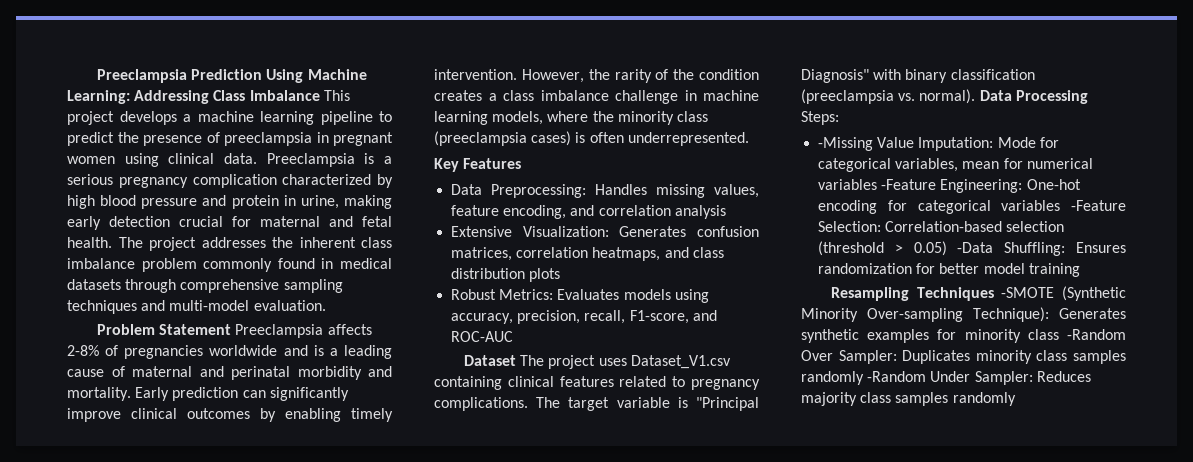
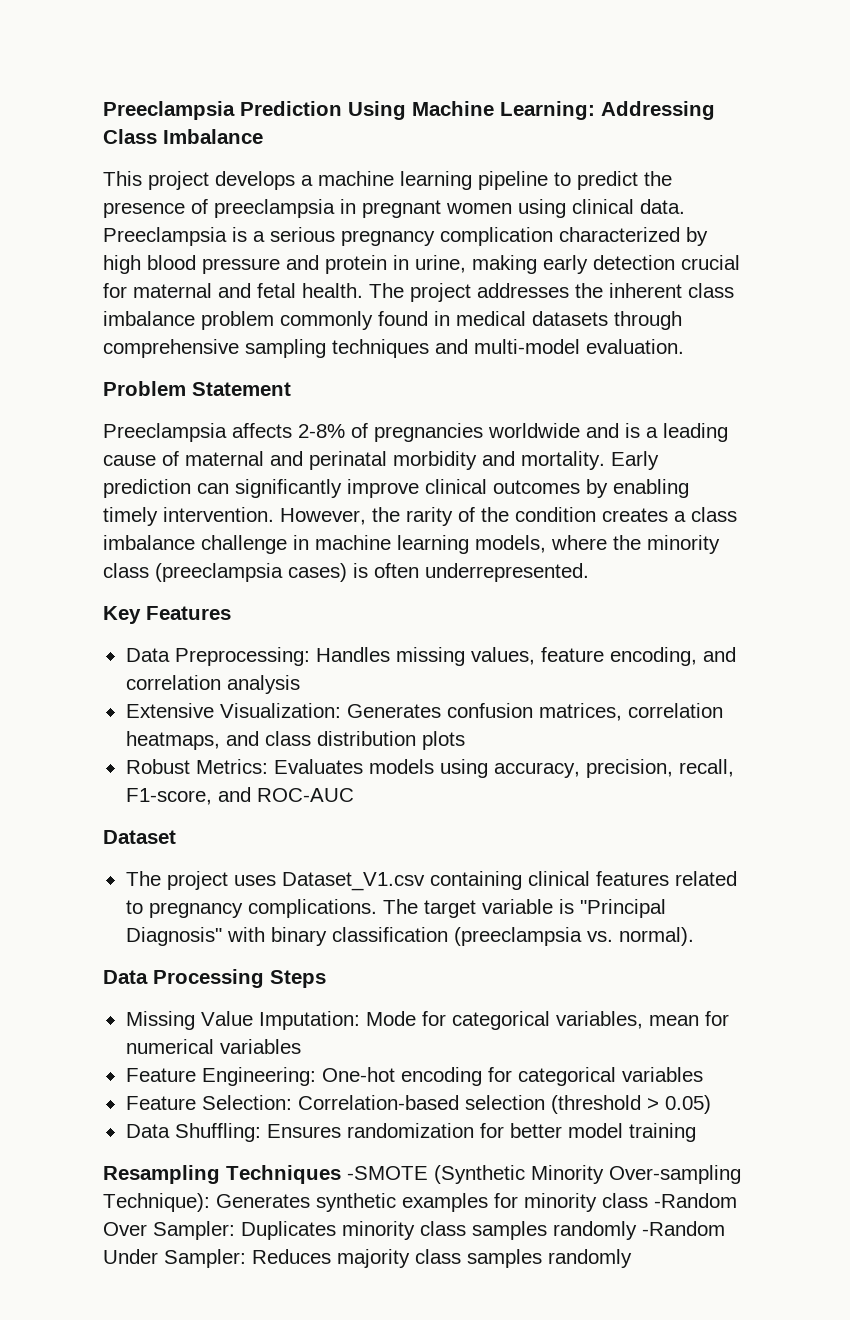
- Preeclampsia Prediction Using Machine Learning: Addressing Class Imbalance This project develops a machine learning pipeline to predict the presence of preeclampsia in pregnant women using clinical data.
+ Preeclampsia Prediction Using Machine Learning: Addressing Class Imbalance
+ This project develops a machine learning pipeline to predict the presence of preeclampsia in pregnant women using clinical data.
- Problem Statement Preeclampsia affects 2-8% of pregnancies worldwide and is a leading cause of maternal and perinatal morbidity and mortality.
+ Problem Statement
+ Preeclampsia affects 2-8% of pregnancies worldwide and is a leading cause of maternal and perinatal morbidity and mortality.
- Dataset The project uses Dataset_V1.csv containing clinical features related to pregnancy complications.
+ Dataset
+ The project uses Dataset_V1.csv containing clinical features related to pregnancy complications.
- The target variable is "Principal Diagnosis" with binary classification (preeclampsia vs. normal). Data Processing Steps:
- -Missing Value Imputation: Mode for categorical variables, mean for numerical variables -Feature Engineering: One-hot encoding for categorical variables -Feature Selection: Correlation-based selection (threshold > 0.05) -Data Shuffling: Ensures randomization for better model training
+ The target variable is "Principal Diagnosis" with binary classification (preeclampsia vs. normal).
+ Data Processing Steps
+ Missing Value Imputation: Mode for categorical variables, mean for numerical variables
+ Feature Engineering: One-hot encoding for categorical variables
+ Feature Selection: Correlation-based selection (threshold > 0.05)
+ Data Shuffling: Ensures randomization for better model training

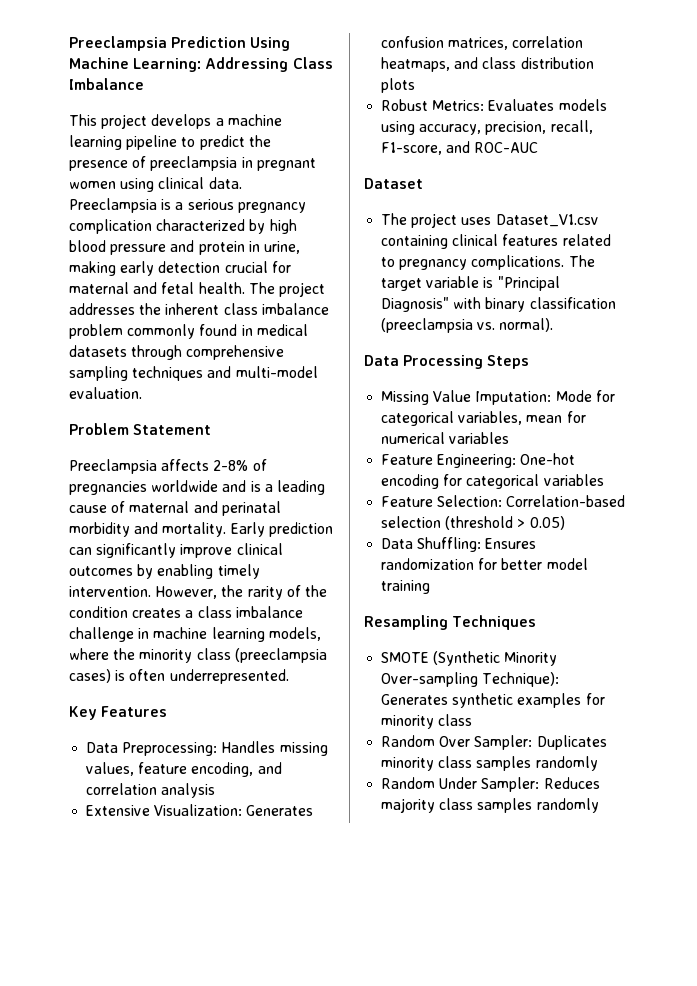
- Resampling Techniques -SMOTE (Synthetic Minority Over-sampling Technique): Generates synthetic examples for minority class -Random Over Sampler: Duplicates minority class samples randomly -Random Under Sampler: Reduces majority class samples randomly
+ Resampling Techniques
+ SMOTE (Synthetic Minority Over-sampling Technique): Generates synthetic examples for minority class
+ Random Over Sampler: Duplicates minority class samples randomly
+ Random Under Sampler: Reduces majority class samples randomly

